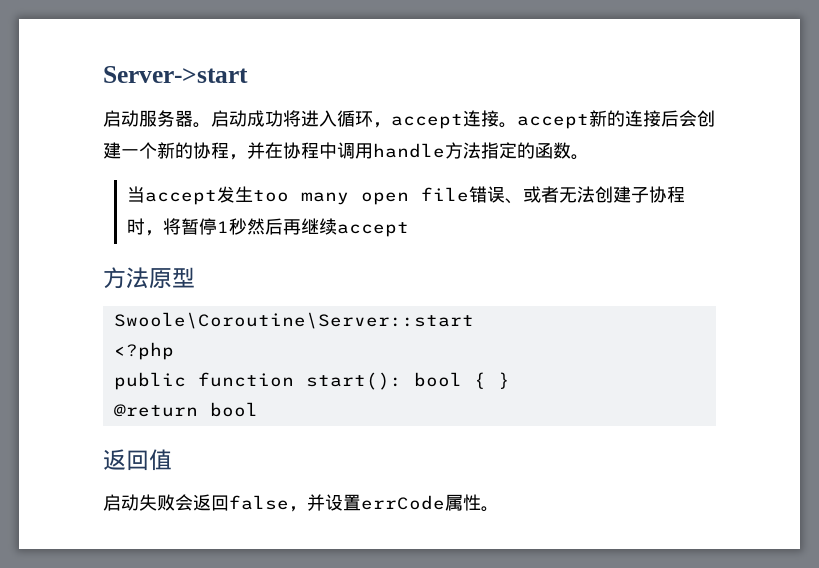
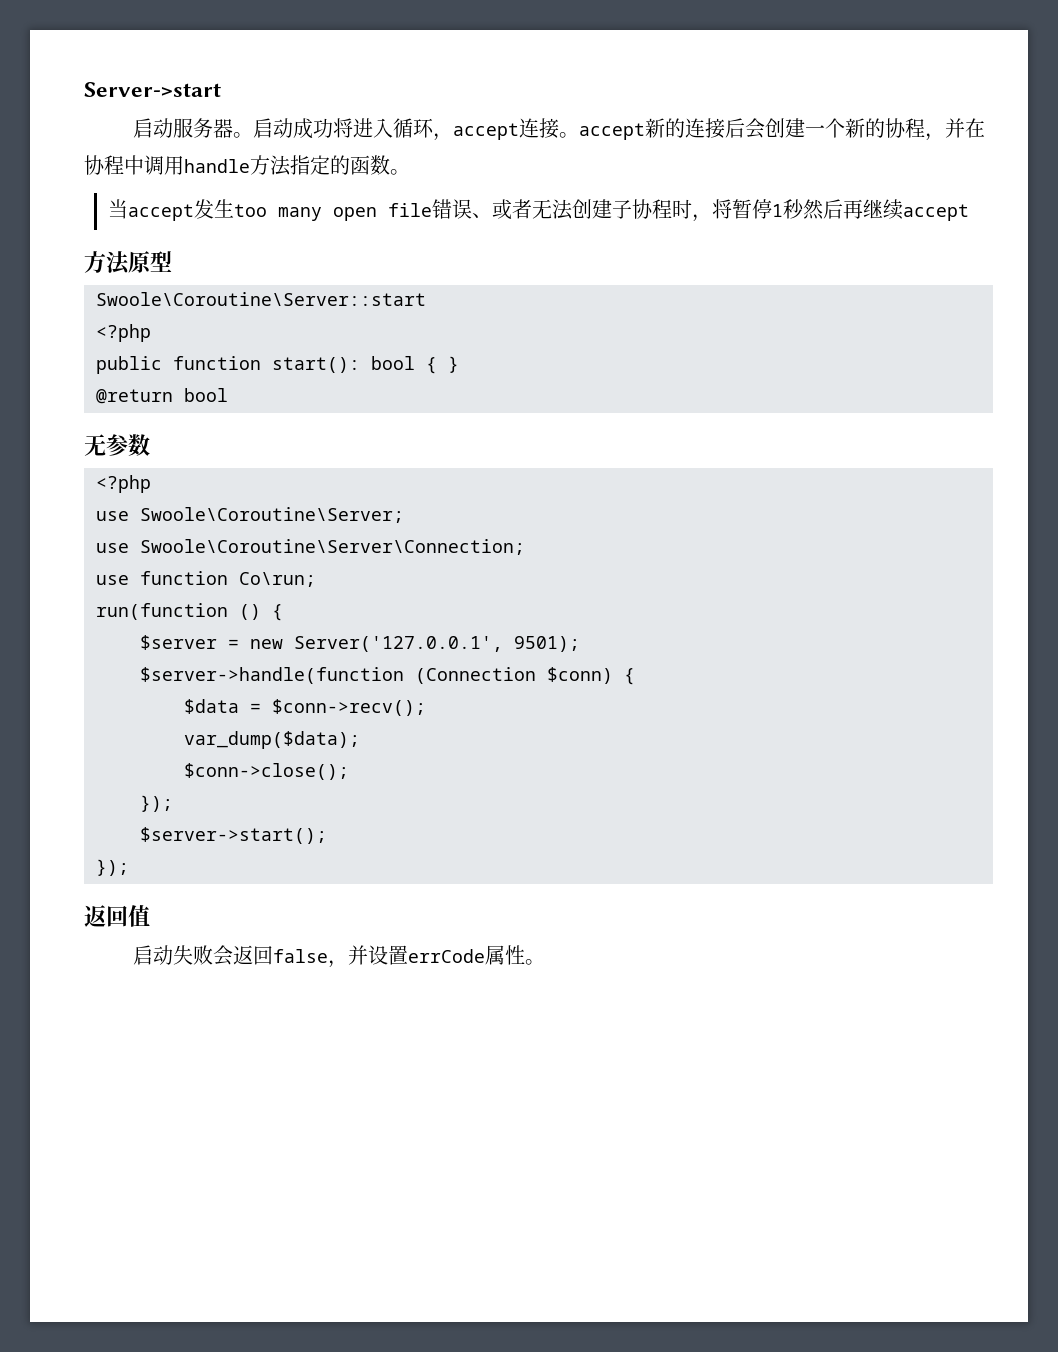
+ 无参数
+ <?php
+ use Swoole\Coroutine\Server;
+ use Swoole\Coroutine\Server\Connection;
+ use function Co\run;
+ run(function () {
+ $server = new Server('127.0.0.1', 9501);
+ $server->handle(function (Connection $conn) {
+ $data = $conn->recv();
+ var_dump($data);
+ $conn->close();
+ });
+ $server->start();
+ });

